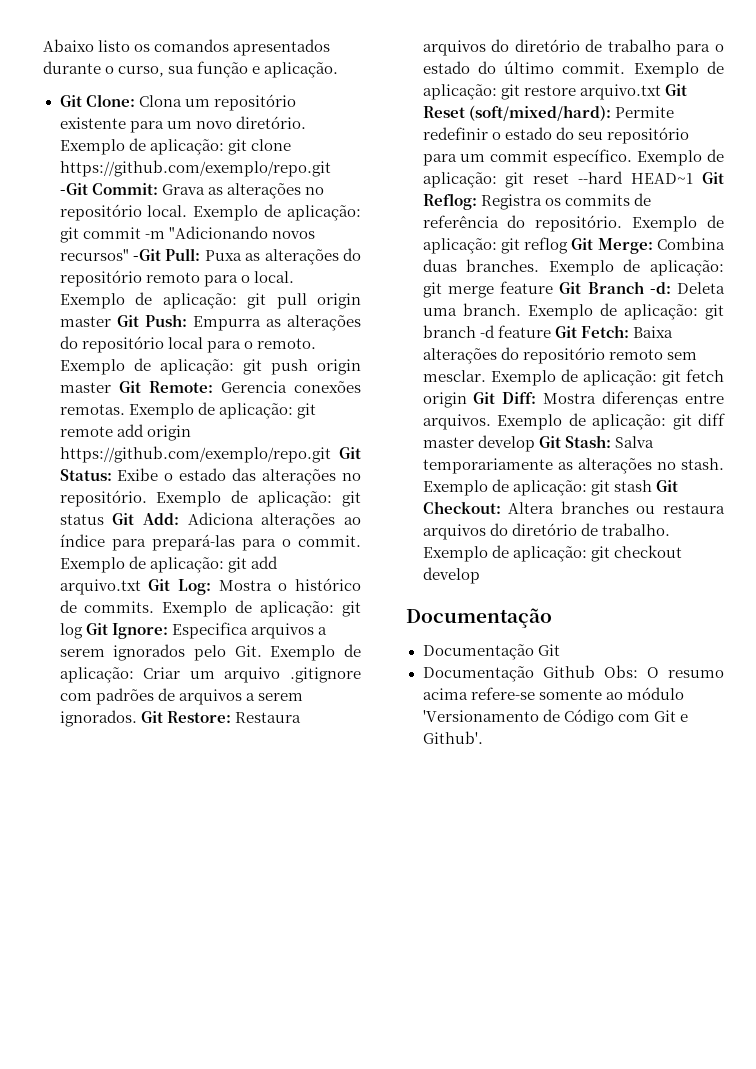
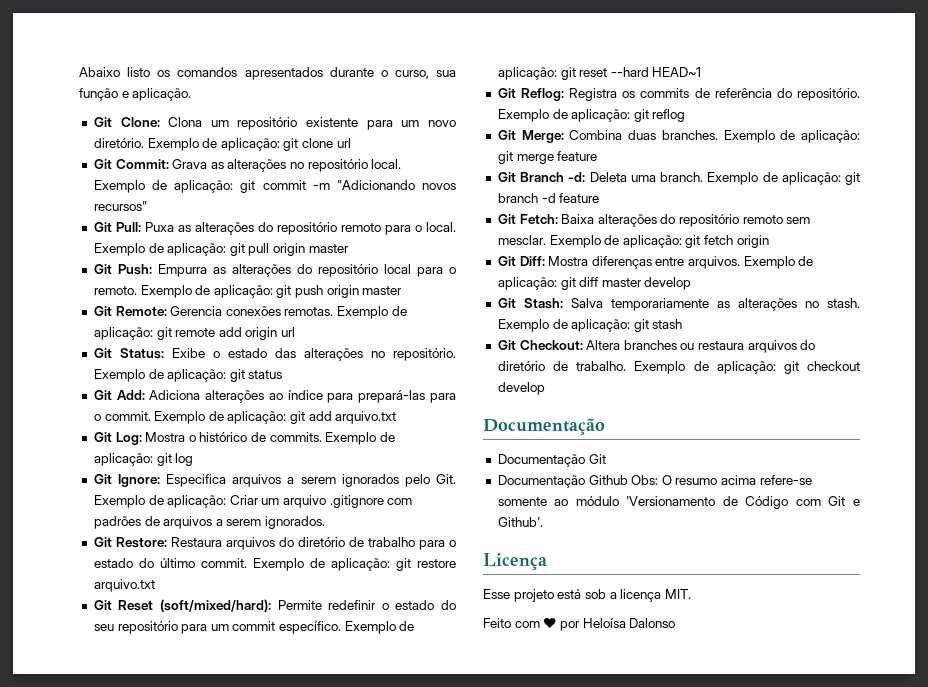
- Exemplo de aplicação: git clone https://github.com/exemplo/repo.git -Git Commit: Grava as alterações no repositório local.
+ Exemplo de aplicação: git clone url
+ Git Commit: Grava as alterações no repositório local.
- Exemplo de aplicação: git commit -m "Adicionando novos recursos" -Git Pull: Puxa as alterações do repositório remoto para o local.
+ Exemplo de aplicação: git commit -m "Adicionando novos recursos"
+ Git Pull: Puxa as alterações do repositório remoto para o local.
- Exemplo de aplicação: git pull origin master Git Push: Empurra as alterações do repositório local para o remoto.
+ Exemplo de aplicação: git pull origin master
+ Git Push: Empurra as alterações do repositório local para o remoto.
- Exemplo de aplicação: git push origin master Git Remote: Gerencia conexões remotas.
+ Exemplo de aplicação: git push origin master
+ Git Remote: Gerencia conexões remotas.
- Exemplo de aplicação: git remote add origin https://github.com/exemplo/repo.git Git Status: Exibe o estado das alterações no repositório.
+ Exemplo de aplicação: git remote add origin url
+ Git Status: Exibe o estado das alterações no repositório.
- Exemplo de aplicação: git status Git Add: Adiciona alterações ao índice para prepará-las para o commit.
+ Exemplo de aplicação: git status
+ Git Add: Adiciona alterações ao índice para prepará-las para o commit.
- Exemplo de aplicação: git add arquivo.txt Git Log: Mostra o histórico de commits.
+ Exemplo de aplicação: git add arquivo.txt
+ Git Log: Mostra o histórico de commits.
- Exemplo de aplicação: git log Git Ignore: Especifica arquivos a serem ignorados pelo Git. Exemplo de aplicação: Criar um arquivo .gitignore com padrões de arquivos a serem ignorados. Git Restore: Restaura arquivos do diretório de trabalho para o estado do último commit.
+ Exemplo de aplicação: git log
+ Git Ignore: Especifica arquivos a serem ignorados pelo Git. Exemplo de aplicação: Criar um arquivo .gitignore com padrões de arquivos a serem ignorados.
+ Git Restore: Restaura arquivos do diretório de trabalho para o estado do último commit.
- Exemplo de aplicação: git restore arquivo.txt Git Reset (soft/mixed/hard): Permite redefinir o estado do seu repositório para um commit específico.
+ Exemplo de aplicação: git restore arquivo.txt
+ Git Reset (soft/mixed/hard): Permite redefinir o estado do seu repositório para um commit específico.
- Exemplo de aplicação: git reset --hard HEAD~1 Git Reflog: Registra os commits de referência do repositório.
+ Exemplo de aplicação: git reset --hard HEAD~1
+ Git Reflog: Registra os commits de referência do repositório.
- Exemplo de aplicação: git reflog Git Merge: Combina duas branches.
+ Exemplo de aplicação: git reflog
+ Git Merge: Combina duas branches.
- Exemplo de aplicação: git merge feature Git Branch -d: Deleta uma branch.
+ Exemplo de aplicação: git merge feature
+ Git Branch -d: Deleta uma branch.
- Exemplo de aplicação: git branch -d feature Git Fetch: Baixa alterações do repositório remoto sem mesclar.
+ Exemplo de aplicação: git branch -d feature
+ Git Fetch: Baixa alterações do repositório remoto sem mesclar.
- Exemplo de aplicação: git fetch origin Git Diff: Mostra diferenças entre arquivos.
+ Exemplo de aplicação: git fetch origin
+ Git Diff: Mostra diferenças entre arquivos.
- Exemplo de aplicação: git diff master develop Git Stash: Salva temporariamente as alterações no stash.
+ Exemplo de aplicação: git diff master develop
+ Git Stash: Salva temporariamente as alterações no stash.
- Exemplo de aplicação: git stash Git Checkout: Altera branches ou restaura arquivos do diretório de trabalho.
+ Exemplo de aplicação: git stash
+ Git Checkout: Altera branches ou restaura arquivos do diretório de trabalho.
+ Licença
+ Esse projeto está sob a licença MIT.
+ Feito com ♥ por Heloísa Dalonso

